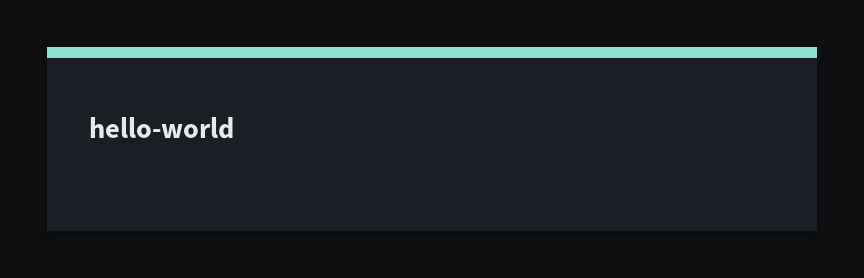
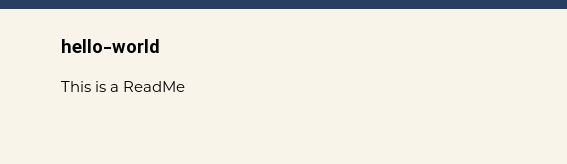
+ This is a ReadMe

